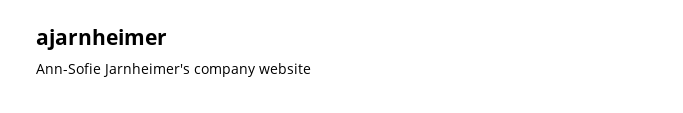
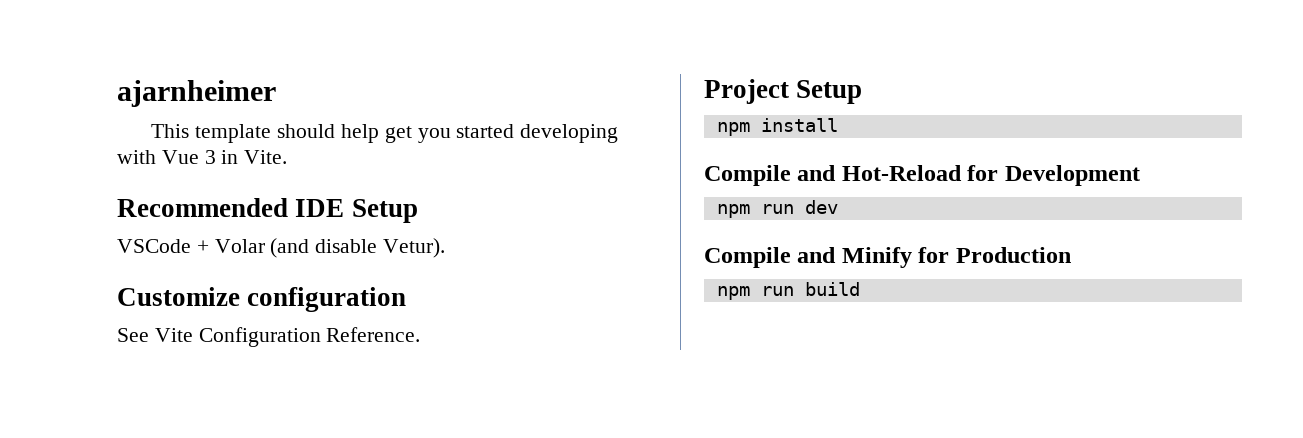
- Ann-Sofie Jarnheimer's company website
+ This template should help get you started developing with Vue 3 in Vite.
+ Recommended IDE Setup
+ VSCode + Volar (and disable Vetur).
+ Customize configuration
+ See Vite Configuration Reference.
+ Project Setup
+ npm install
+ Compile and Hot-Reload for Development
+ npm run dev
+ Compile and Minify for Production
+ npm run build

